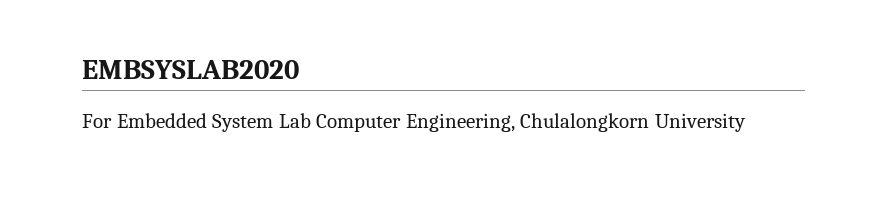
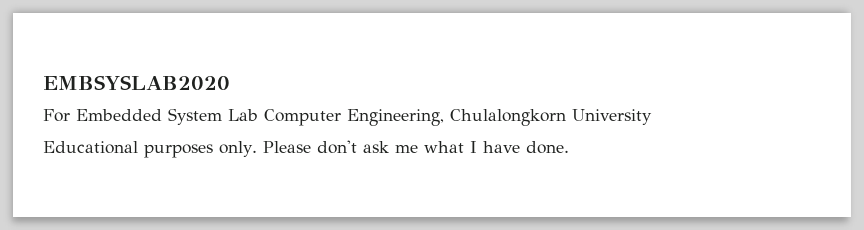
+ Educational purposes only. Please don't ask me what I have done.

